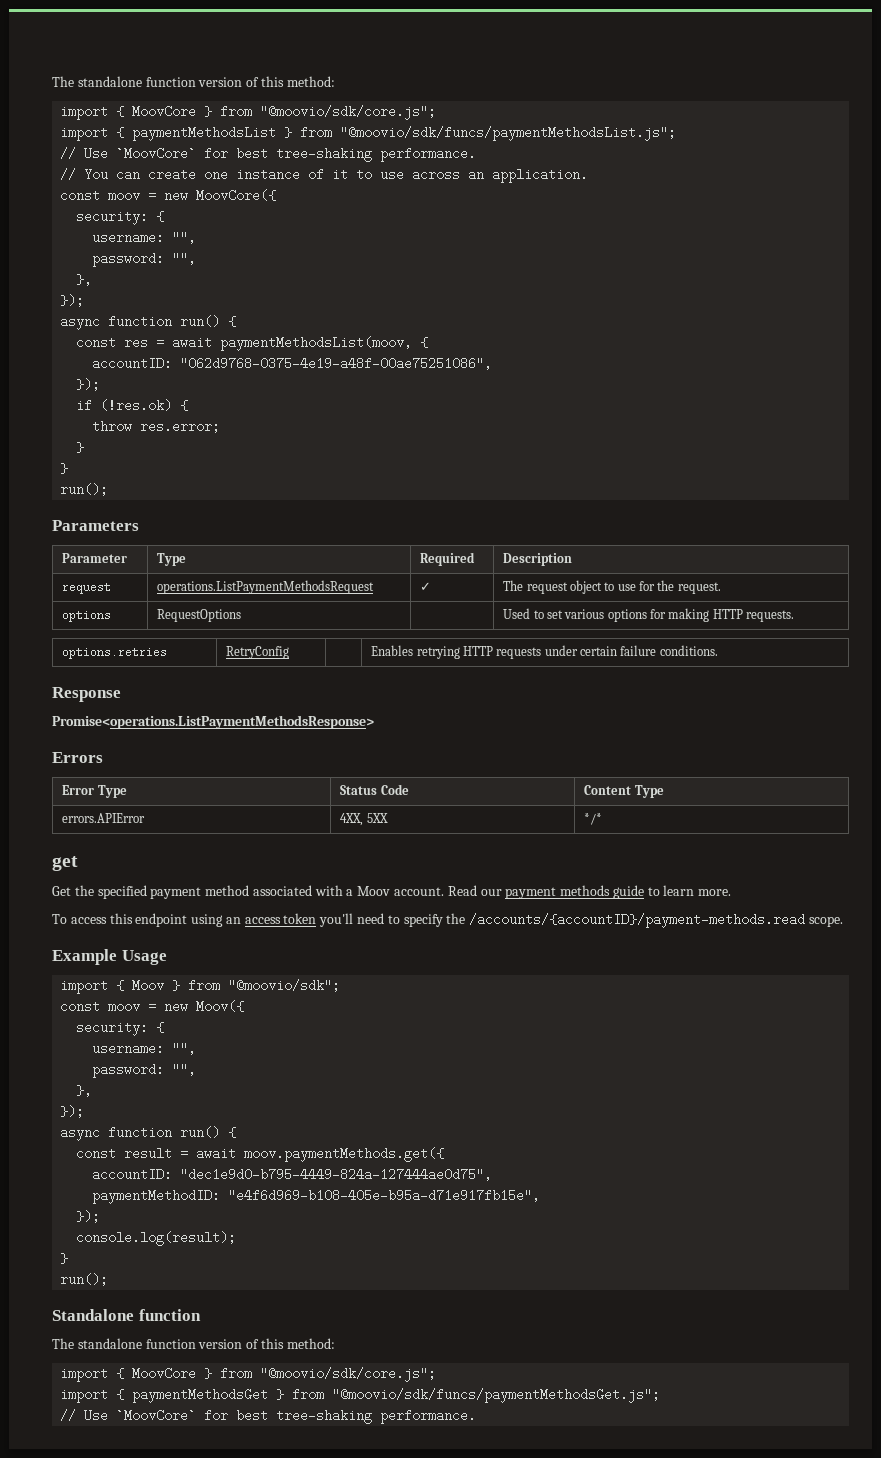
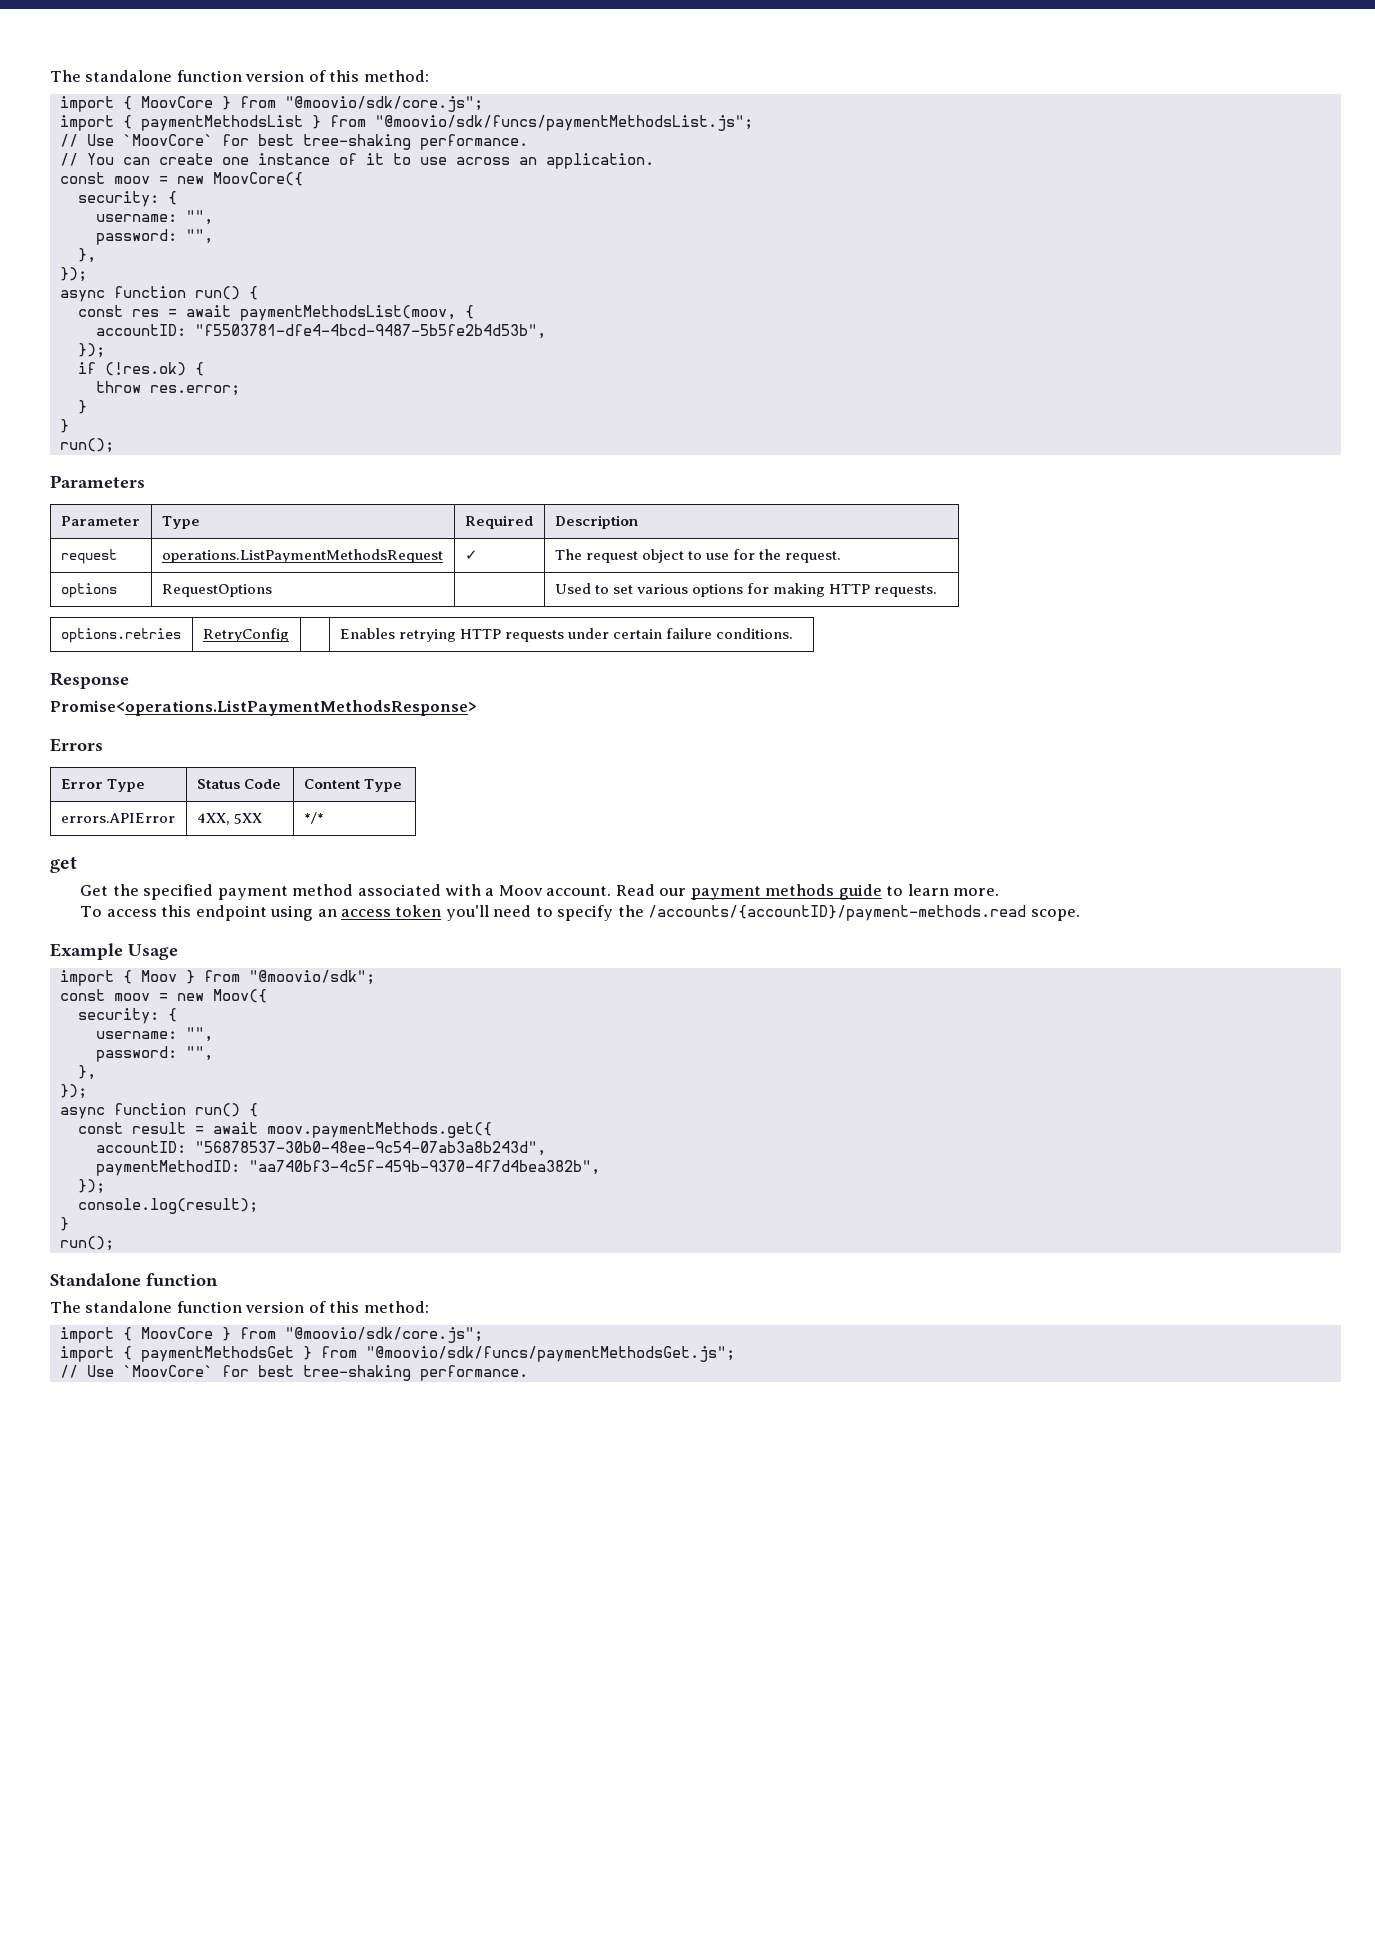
- accountID: "062d9768-0375-4e19-a48f-00ae75251086",
+ accountID: "f5503781-dfe4-4bcd-9487-5b5fe2b4d53b",
- accountID: "dec1e9d0-b795-4449-824a-127444ae0d75",
+ accountID: "56878537-30b0-48ee-9c54-07ab3a8b243d",
- paymentMethodID: "e4f6d969-b108-405e-b95a-d71e917fb15e",
+ paymentMethodID: "aa740bf3-4c5f-459b-9370-4f7d4bea382b",

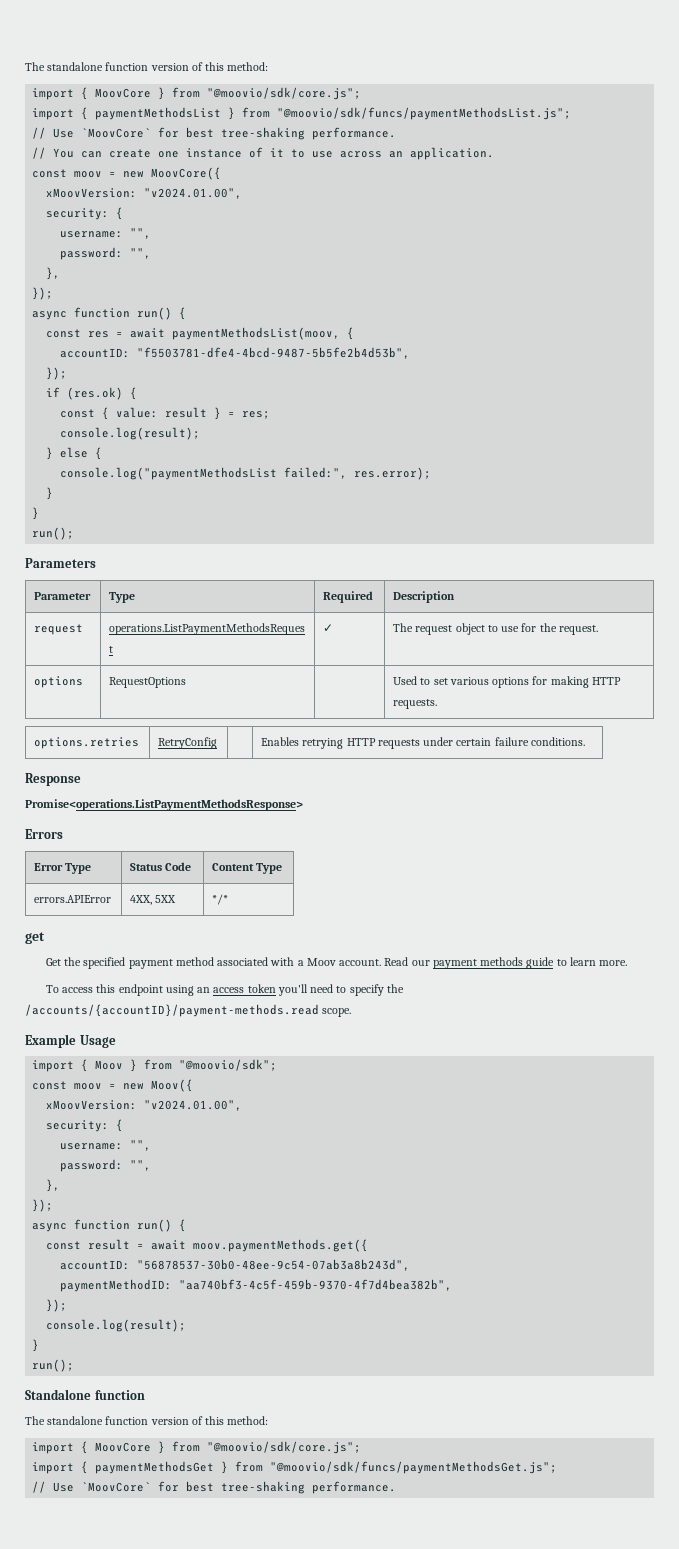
  const moov = new MoovCore({
+ xMoovVersion: "v2024.01.00",
- if (!res.ok) {
- throw res.error;
+ if (res.ok) {
+ const { value: result } = res;
+ console.log(result);
+ } else {
+ console.log("paymentMethodsList failed:", res.error);
  const moov = new Moov({
+ xMoovVersion: "v2024.01.00",

